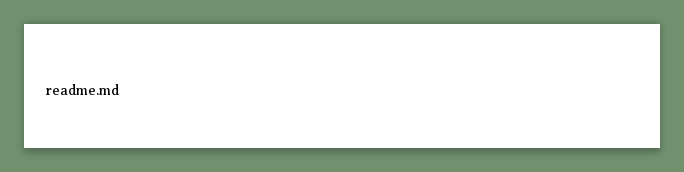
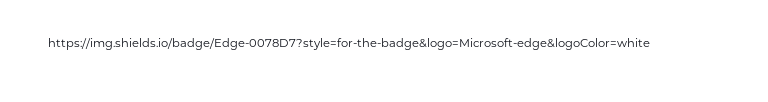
- readme.md
+ https://img.shields.io/badge/Edge-0078D7?style=for-the-badge&logo=Microsoft-edge&logoColor=white

